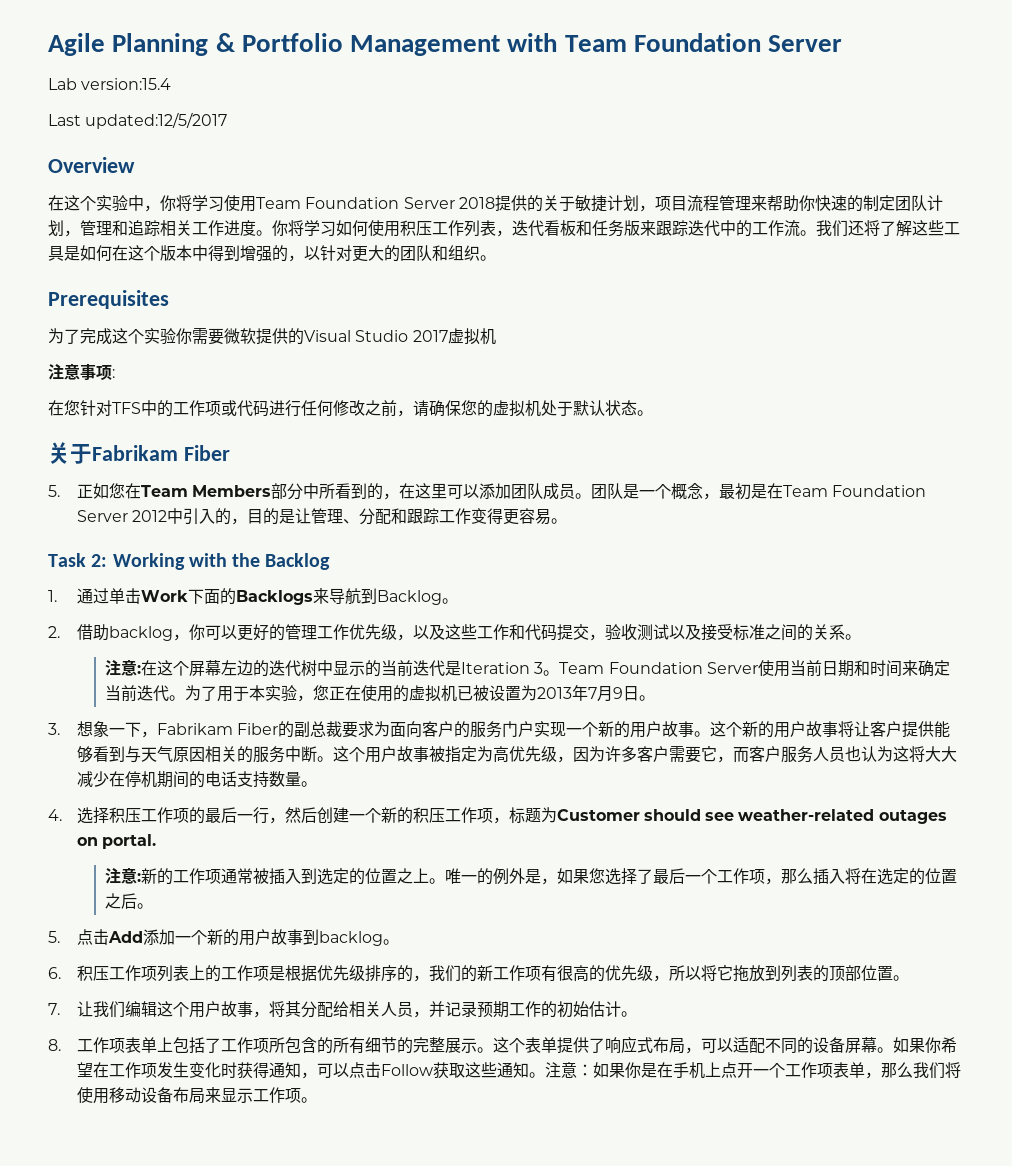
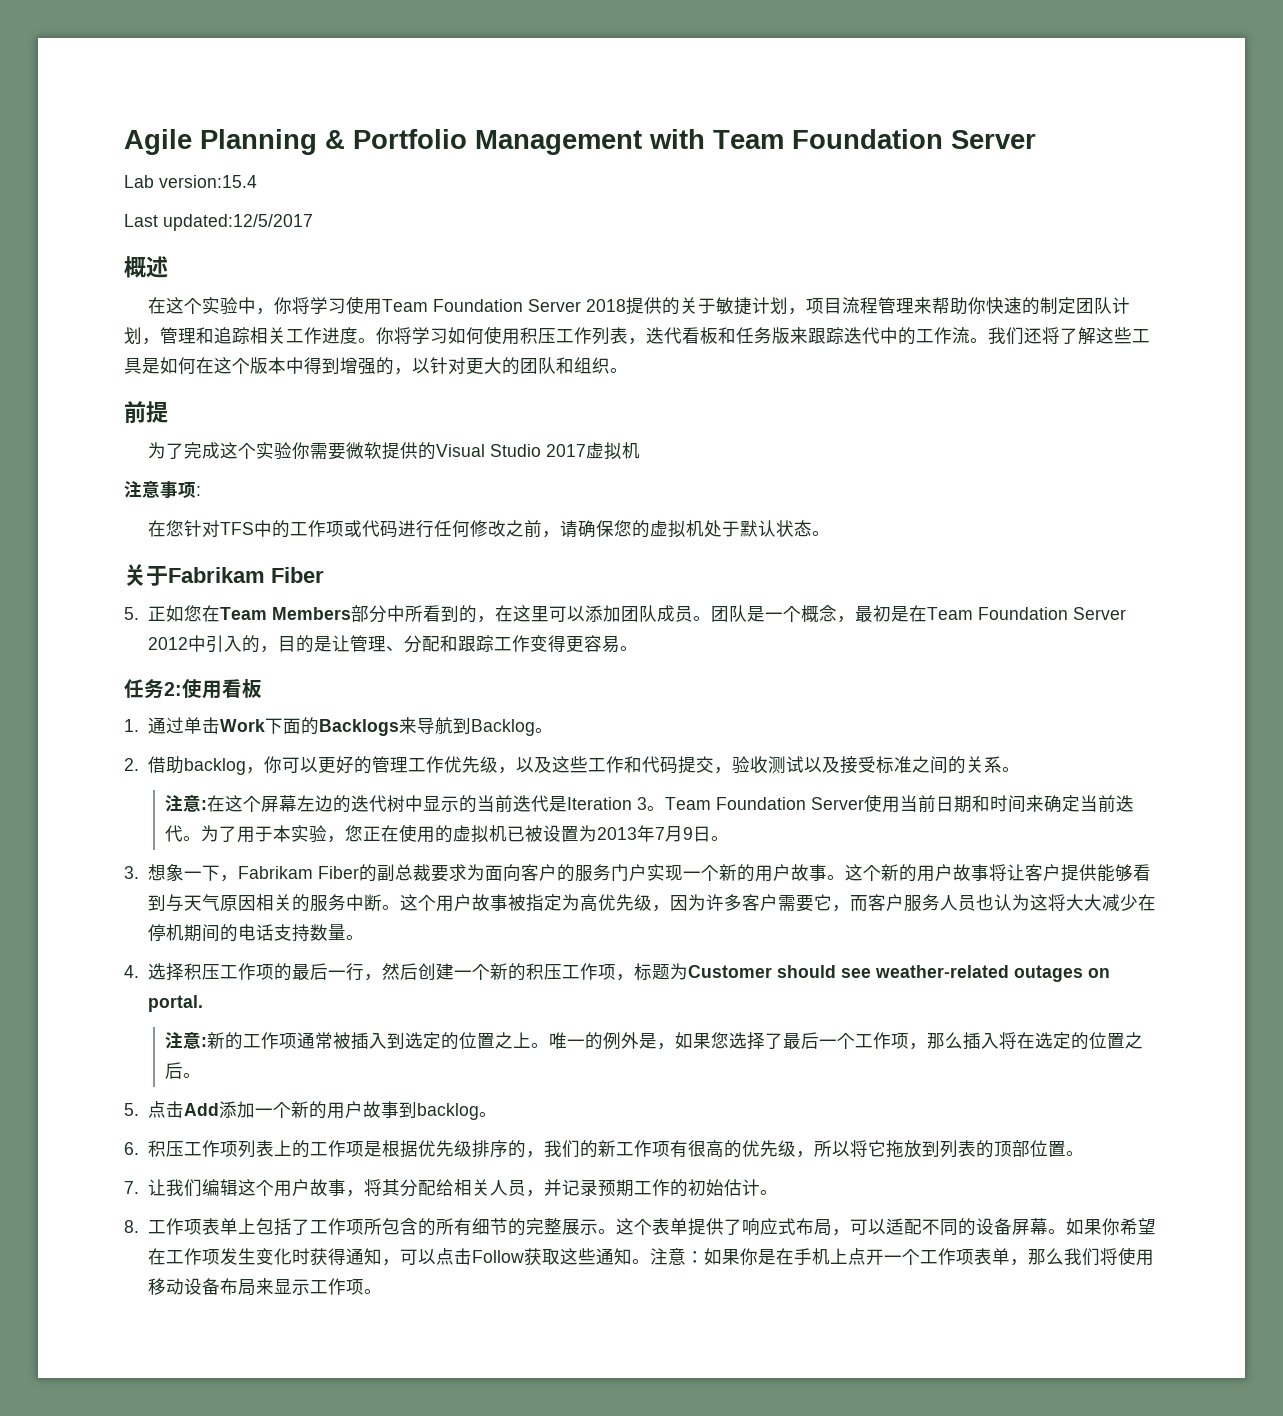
- Overview
+ 概述
- Prerequisites
+ 前提
- Task 2: Working with the Backlog
+ 任务2:使用看板

